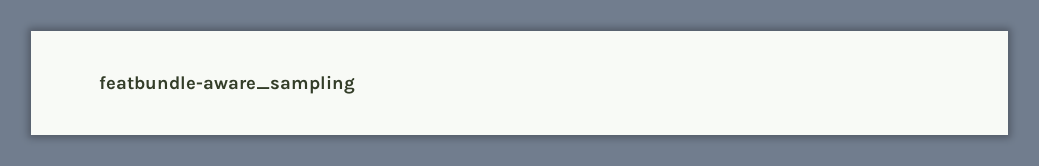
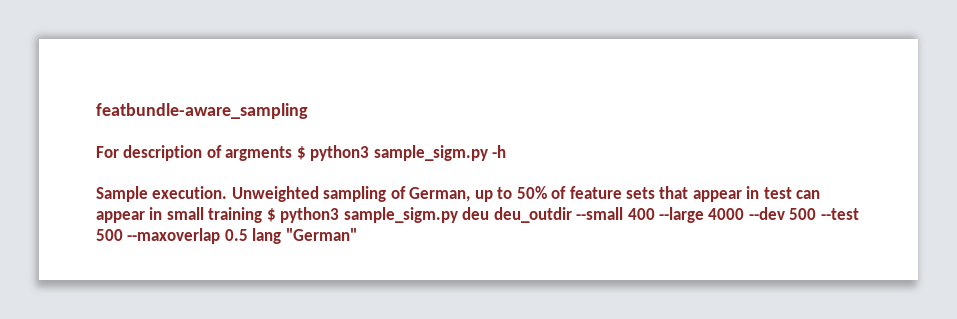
+ For description of argments $ python3 sample_sigm.py -h
+ Sample execution. Unweighted sampling of German, up to 50% of feature sets that appear in test can appear in small training $ python3 sample_sigm.py deu deu_outdir --small 400 --large 4000 --dev 500 --test 500 --maxoverlap 0.5 lang "German"

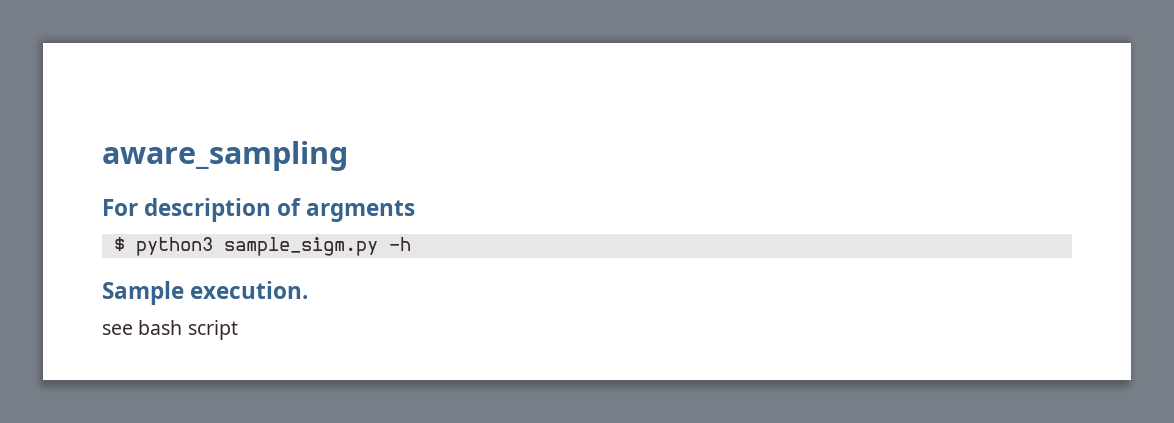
- featbundle-aware_sampling
+ aware_sampling
- For description of argments $ python3 sample_sigm.py -h
+ For description of argments
+ $ python3 sample_sigm.py -h
- Sample execution. Unweighted sampling of German, up to 50% of feature sets that appear in test can appear in small training $ python3 sample_sigm.py deu deu_outdir --small 400 --large 4000 --dev 500 --test 500 --maxoverlap 0.5 lang "German"
+ Sample execution.
+ see bash script

